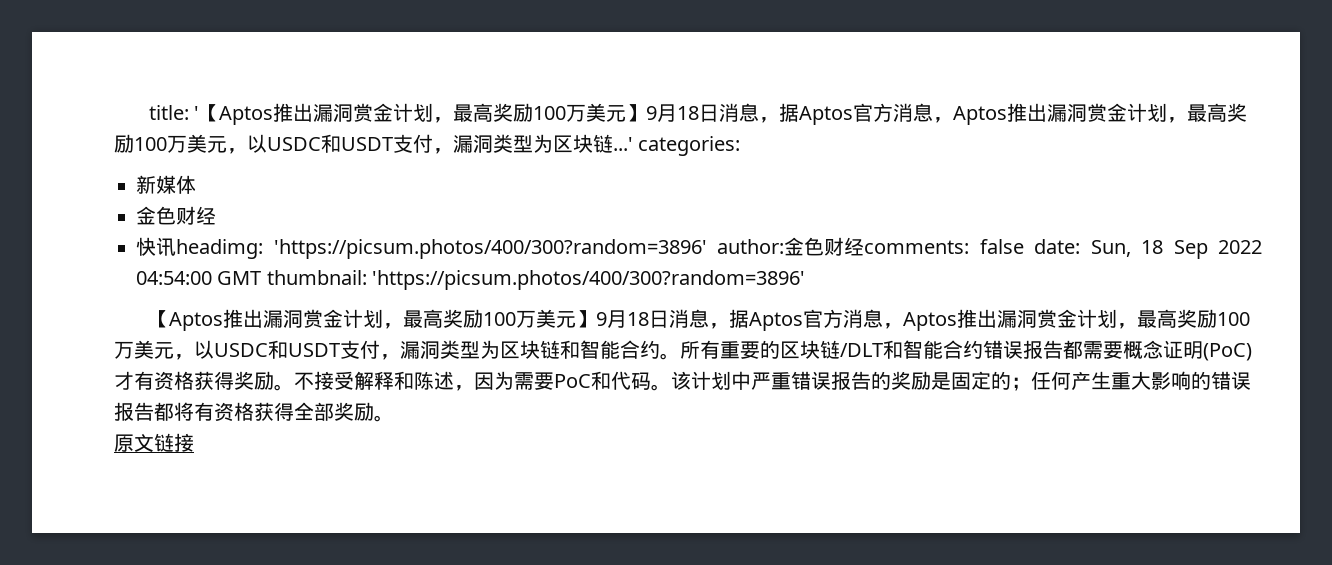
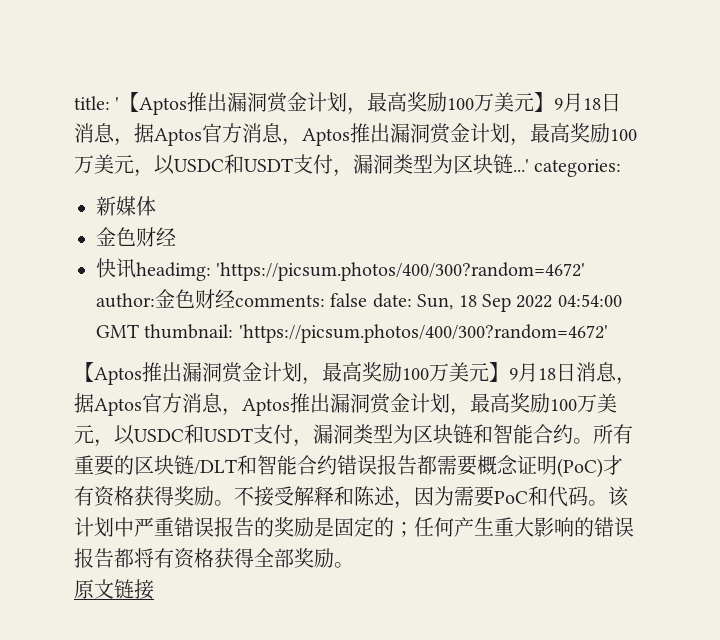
- 快讯headimg: 'https://picsum.photos/400/300?random=3896' author:金色财经comments: false date: Sun, 18 Sep 2022 04:54:00 GMT thumbnail: 'https://picsum.photos/400/300?random=3896'
+ 快讯headimg: 'https://picsum.photos/400/300?random=4672' author:金色财经comments: false date: Sun, 18 Sep 2022 04:54:00 GMT thumbnail: 'https://picsum.photos/400/300?random=4672'

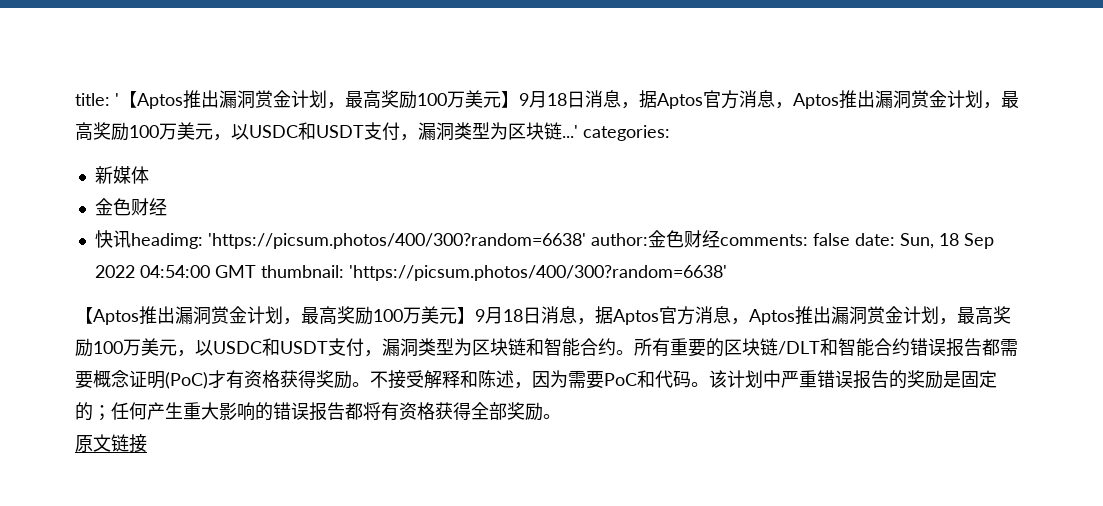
- 快讯headimg: 'https://picsum.photos/400/300?random=4672' author:金色财经comments: false date: Sun, 18 Sep 2022 04:54:00 GMT thumbnail: 'https://picsum.photos/400/300?random=4672'
+ 快讯headimg: 'https://picsum.photos/400/300?random=6638' author:金色财经comments: false date: Sun, 18 Sep 2022 04:54:00 GMT thumbnail: 'https://picsum.photos/400/300?random=6638'

